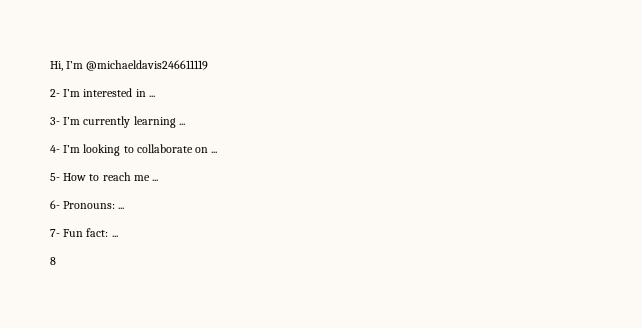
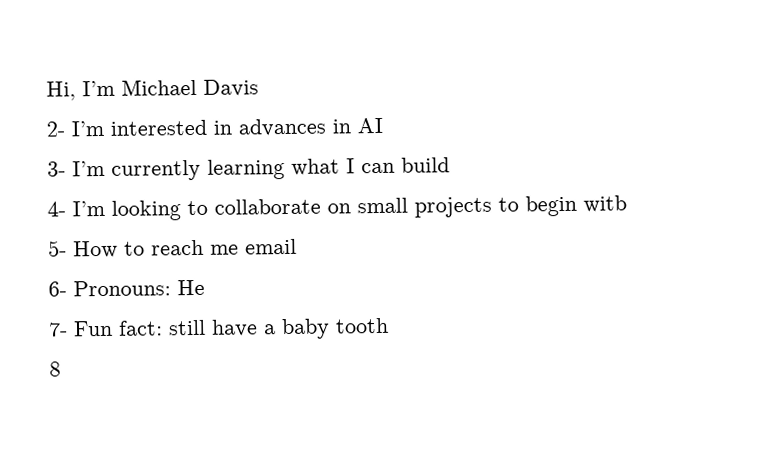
- Hi, I’m @michaeldavis246611119
+ Hi, I’m Michael Davis
- 2- I’m interested in ...
+ 2- I’m interested in advances in AI
- 3- I’m currently learning ...
+ 3- I’m currently learning what I can build
- 4- I’m looking to collaborate on ...
+ 4- I’m looking to collaborate on small projects to begin witb
- 5- How to reach me ...
+ 5- How to reach me email
- 6- Pronouns: ...
+ 6- Pronouns: He
- 7- Fun fact: ...
+ 7- Fun fact: still have a baby tooth

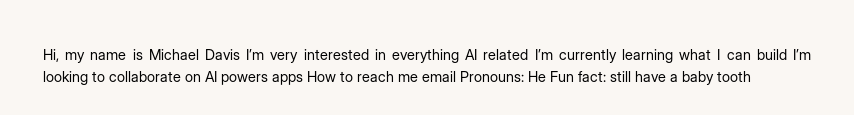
- Hi, I’m Michael Davis
- 2- I’m interested in advances in AI
- 3- I’m currently learning what I can build
- 4- I’m looking to collaborate on small projects to begin witb
- 5- How to reach me email
- 6- Pronouns: He
- 7- Fun fact: still have a baby tooth
+ Hi, my name is Michael Davis I’m very interested in everything AI related I’m currently learning what I can build I’m looking to collaborate on AI powers apps How to reach me email Pronouns: He Fun fact: still have a baby tooth
- 8

